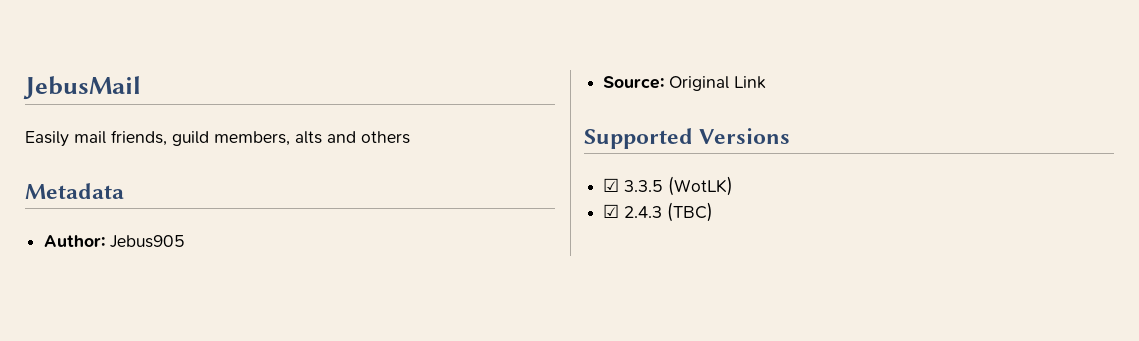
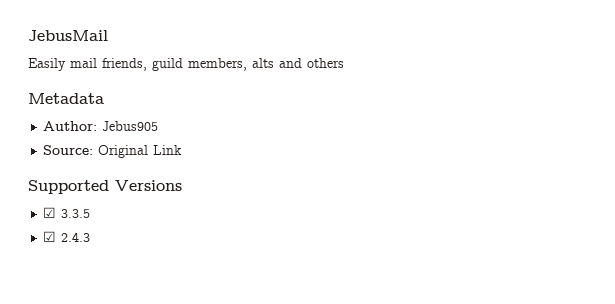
- ☑ 3.3.5 (WotLK)
+ ☑ 3.3.5
- ☑ 2.4.3 (TBC)
+ ☑ 2.4.3

